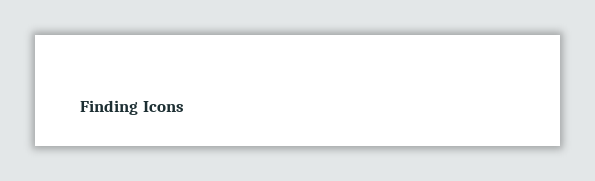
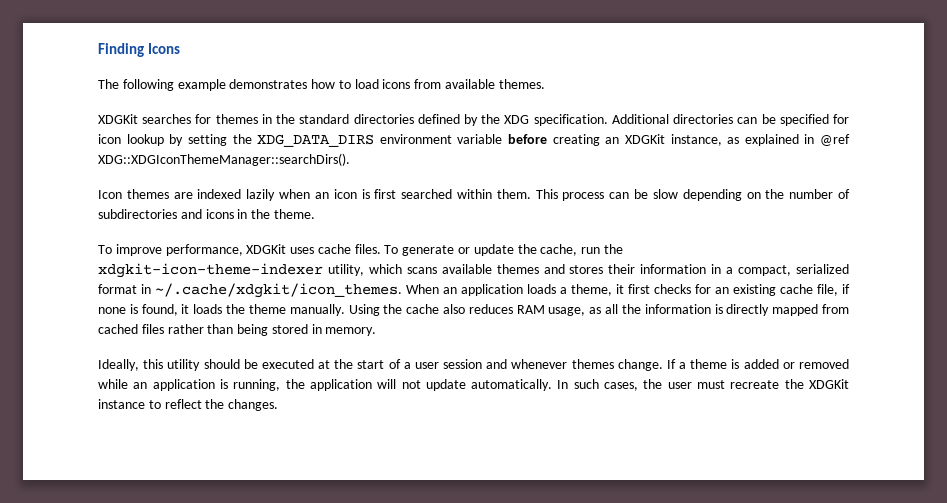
+ The following example demonstrates how to load icons from available themes.
+ XDGKit searches for themes in the standard directories defined by the XDG specification. Additional directories can be specified for icon lookup by setting the XDG_DATA_DIRS environment variable before creating an XDGKit instance, as explained in @ref XDG::XDGIconThemeManager::searchDirs().
+ Icon themes are indexed lazily when an icon is first searched within them. This process can be slow depending on the number of subdirectories and icons in the theme.
+ To improve performance, XDGKit uses cache files. To generate or update the cache, run the xdgkit-icon-theme-indexer utility, which scans available themes and stores their information in a compact, serialized format in ~/.cache/xdgkit/icon_themes. When an application loads a theme, it first checks for an existing cache file, if none is found, it loads the theme manually. Using the cache also reduces RAM usage, as all the information is directly mapped from cached files rather than being stored in memory.
+ Ideally, this utility should be executed at the start of a user session and whenever themes change. If a theme is added or removed while an application is running, the application will not update automatically. In such cases, the user must recreate the XDGKit instance to reflect the changes.

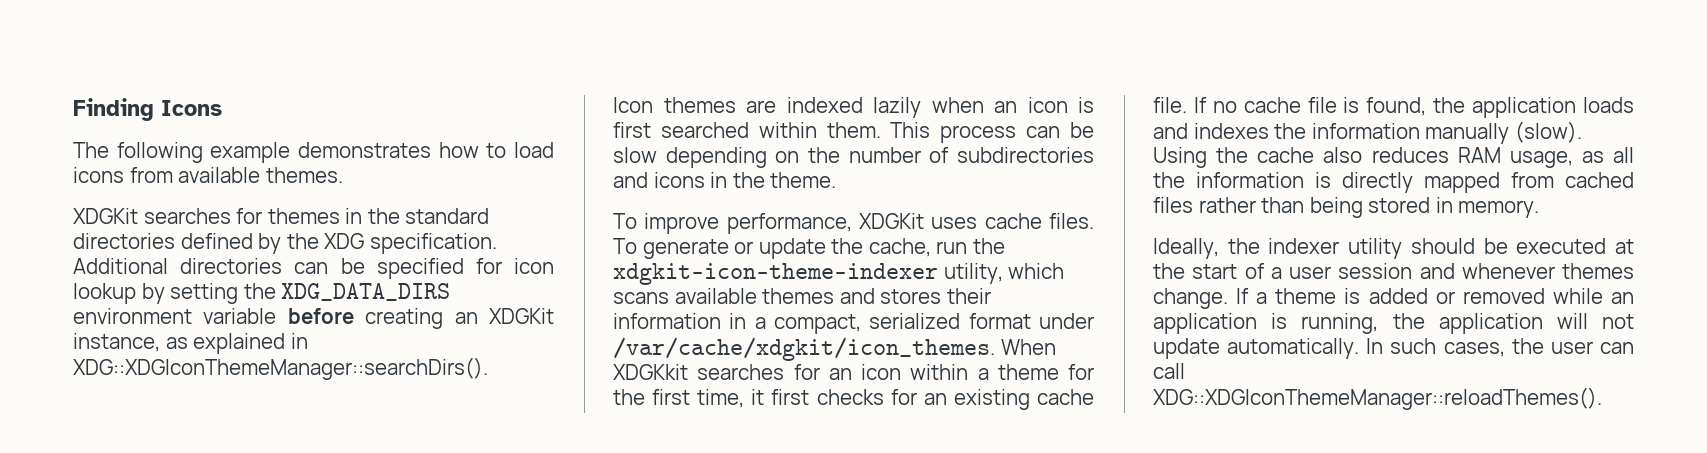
- Additional directories can be specified for icon lookup by setting the XDG_DATA_DIRS environment variable before creating an XDGKit instance, as explained in @ref XDG::XDGIconThemeManager::searchDirs().
+ Additional directories can be specified for icon lookup by setting the XDG_DATA_DIRS environment variable before creating an XDGKit instance, as explained in XDG::XDGIconThemeManager::searchDirs().
- To generate or update the cache, run the xdgkit-icon-theme-indexer utility, which scans available themes and stores their information in a compact, serialized format in ~/.cache/xdgkit/icon_themes. When an application loads a theme, it first checks for an existing cache file, if none is found, it loads the theme manually.
+ To generate or update the cache, run the xdgkit-icon-theme-indexer utility, which scans available themes and stores their information in a compact, serialized format under /var/cache/xdgkit/icon_themes. When XDGKkit searches for an icon within a theme for the first time, it first checks for an existing cache file. If no cache file is found, the application loads and indexes the information manually (slow).
- Ideally, this utility should be executed at the start of a user session and whenever themes change.
+ Ideally, the indexer utility should be executed at the start of a user session and whenever themes change.
- In such cases, the user must recreate the XDGKit instance to reflect the changes.
+ In such cases, the user can call XDG::XDGIconThemeManager::reloadThemes().

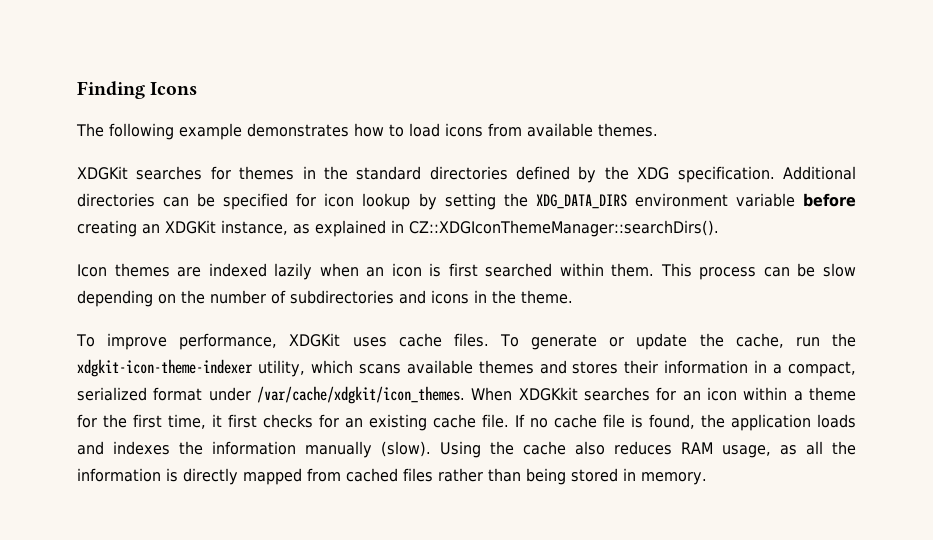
- Additional directories can be specified for icon lookup by setting the XDG_DATA_DIRS environment variable before creating an XDGKit instance, as explained in XDG::XDGIconThemeManager::searchDirs().
+ Additional directories can be specified for icon lookup by setting the XDG_DATA_DIRS environment variable before creating an XDGKit instance, as explained in CZ::XDGIconThemeManager::searchDirs().
- Ideally, the indexer utility should be executed at the start of a user session and whenever themes change. If a theme is added or removed while an application is running, the application will not update automatically. In such cases, the user can call XDG::XDGIconThemeManager::reloadThemes().

